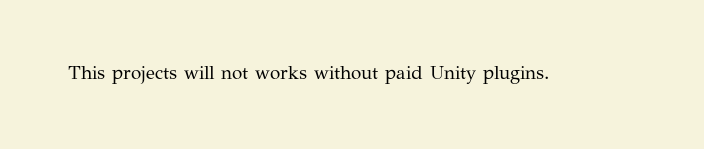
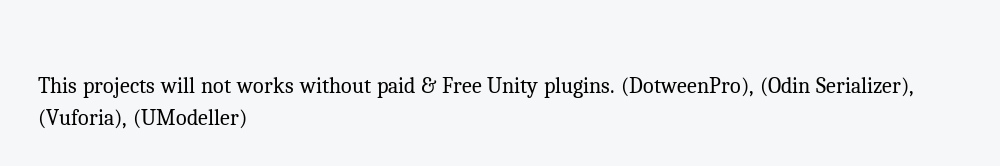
- This projects will not works without paid Unity plugins.
+ This projects will not works without paid & Free Unity plugins. (DotweenPro), (Odin Serializer), (Vuforia), (UModeller)

